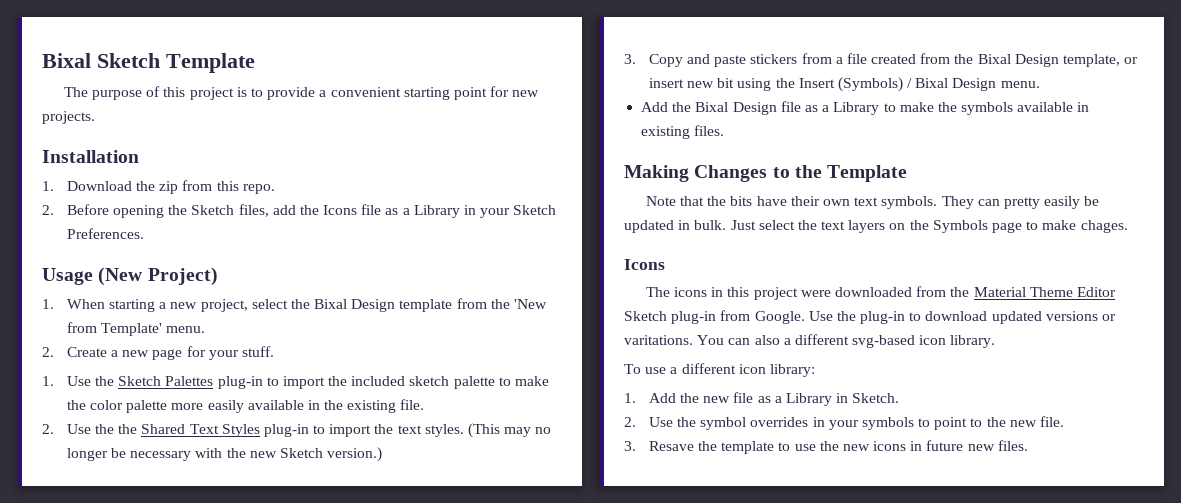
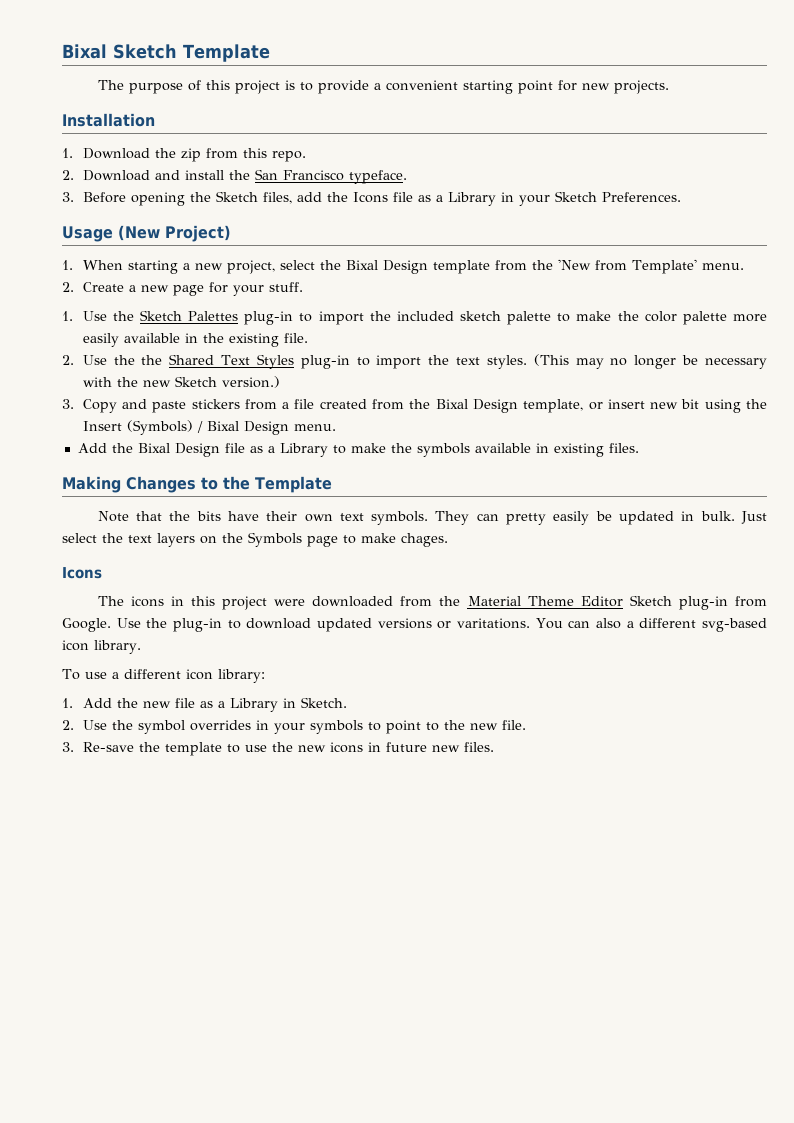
- 2. Before opening the Sketch files, add the Icons file as a Library in your Sketch Preferences.
+ 2. Download and install the San Francisco typeface.
+ 3. Before opening the Sketch files, add the Icons file as a Library in your Sketch Preferences.
- 3. Resave the template to use the new icons in future new files.
+ 3. Re-save the template to use the new icons in future new files.

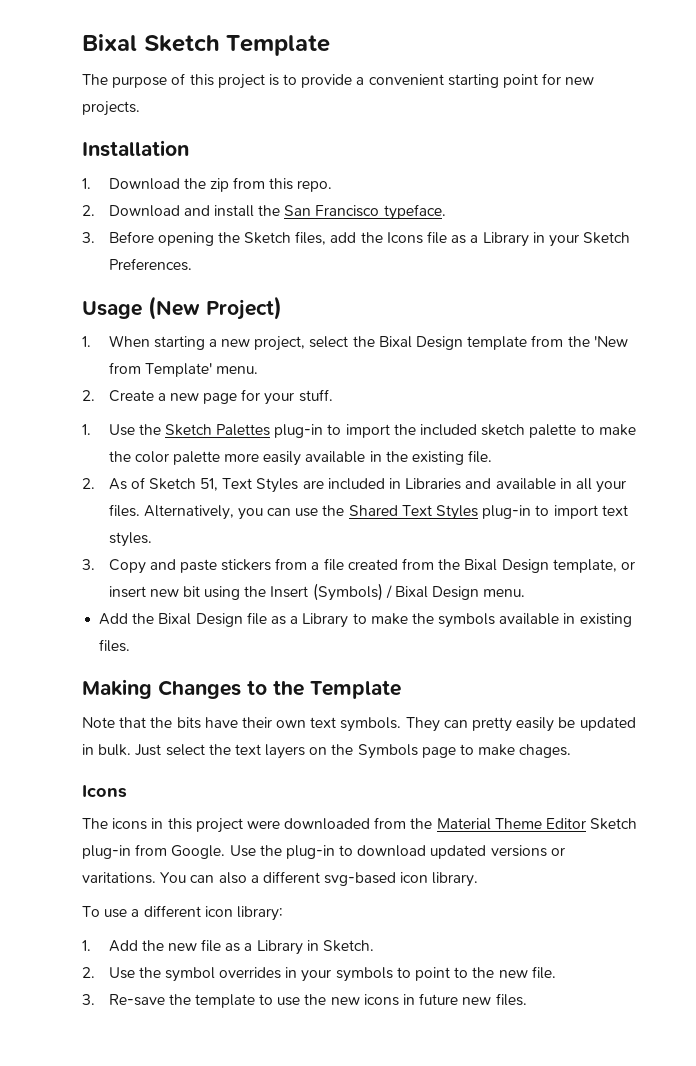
- 2. Use the the Shared Text Styles plug-in to import the text styles. (This may no longer be necessary with the new Sketch version.)
+ 2. As of Sketch 51, Text Styles are included in Libraries and available in all your files. Alternatively, you can use the Shared Text Styles plug-in to import text styles.

